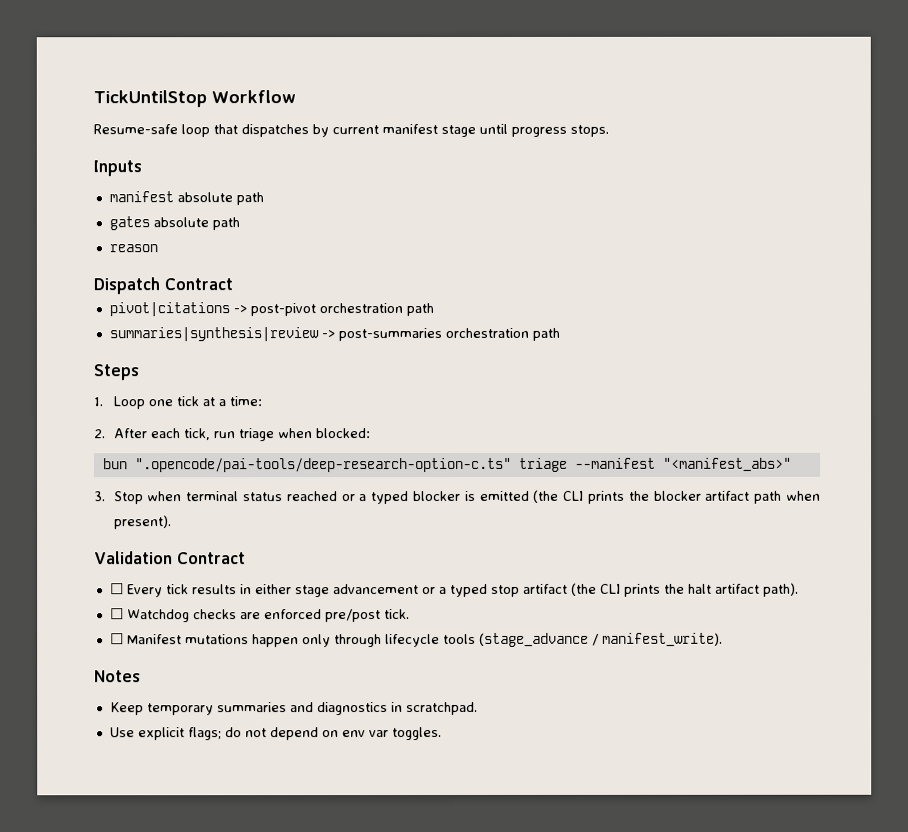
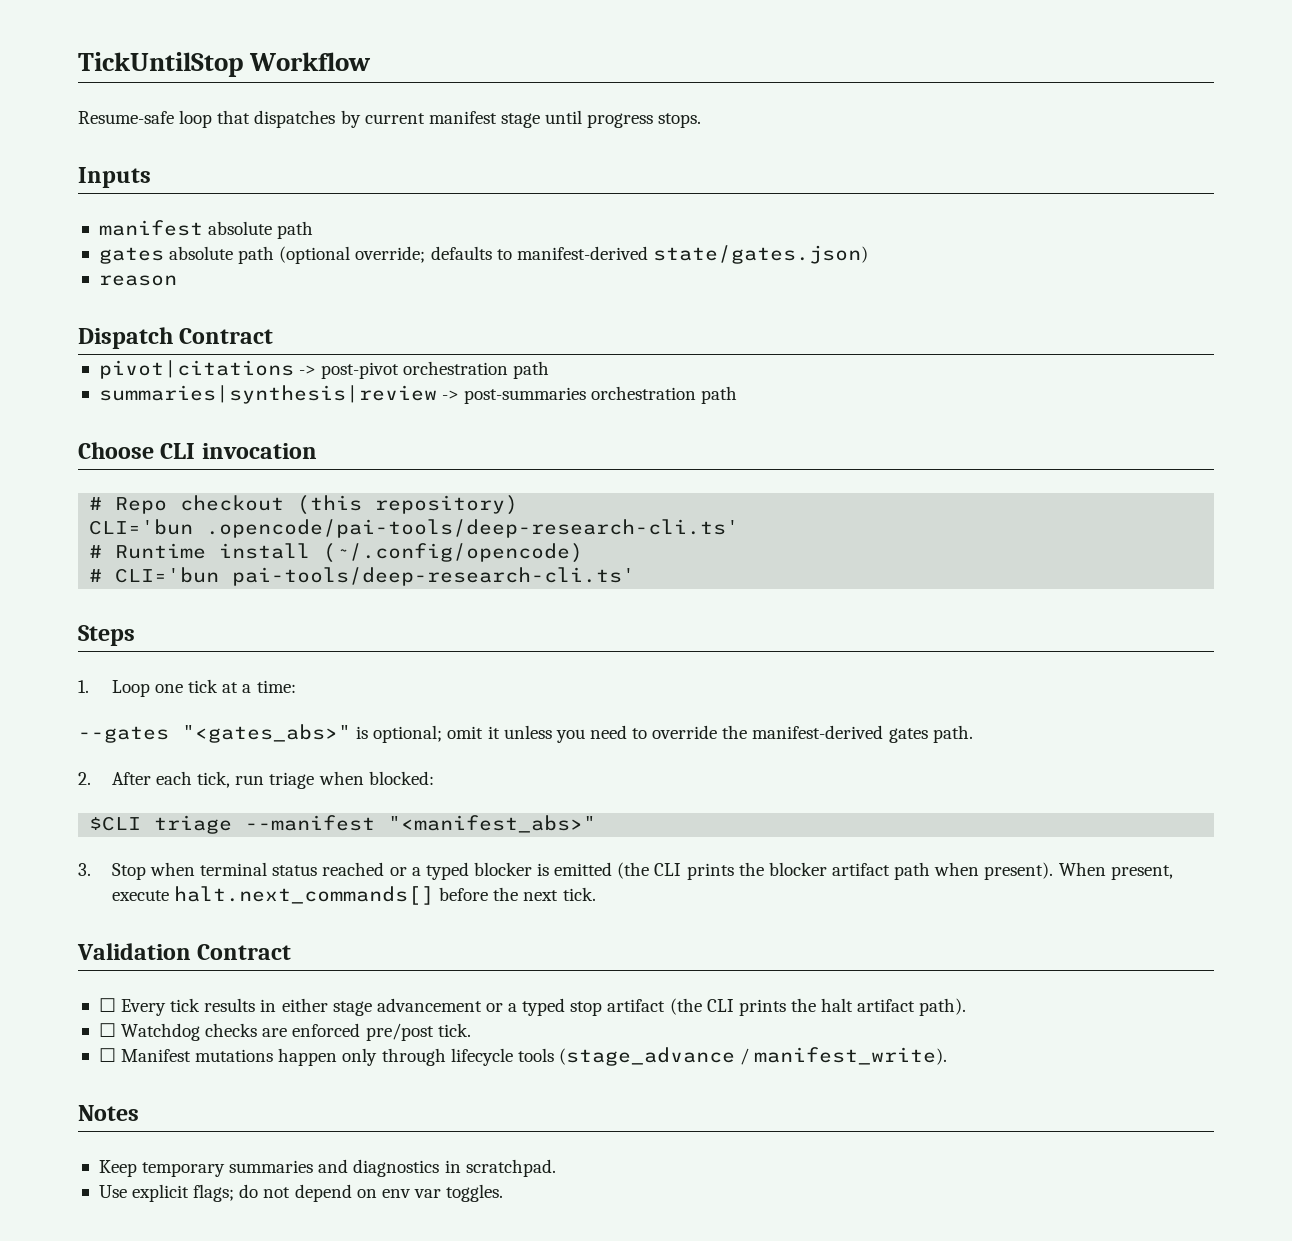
- gates absolute path
+ gates absolute path (optional override; defaults to manifest-derived state/gates.json)
+ Choose CLI invocation
+ # Repo checkout (this repository)
+ CLI='bun .opencode/pai-tools/deep-research-cli.ts'
+ # Runtime install (~/.config/opencode)
+ # CLI='bun pai-tools/deep-research-cli.ts'
+ --gates "<gates_abs>" is optional; omit it unless you need to override the manifest-derived gates path.
- bun ".opencode/pai-tools/deep-research-option-c.ts" triage --manifest "<manifest_abs>"
+ $CLI triage --manifest "<manifest_abs>"
+ When present, execute halt.next_commands[] before the next tick.

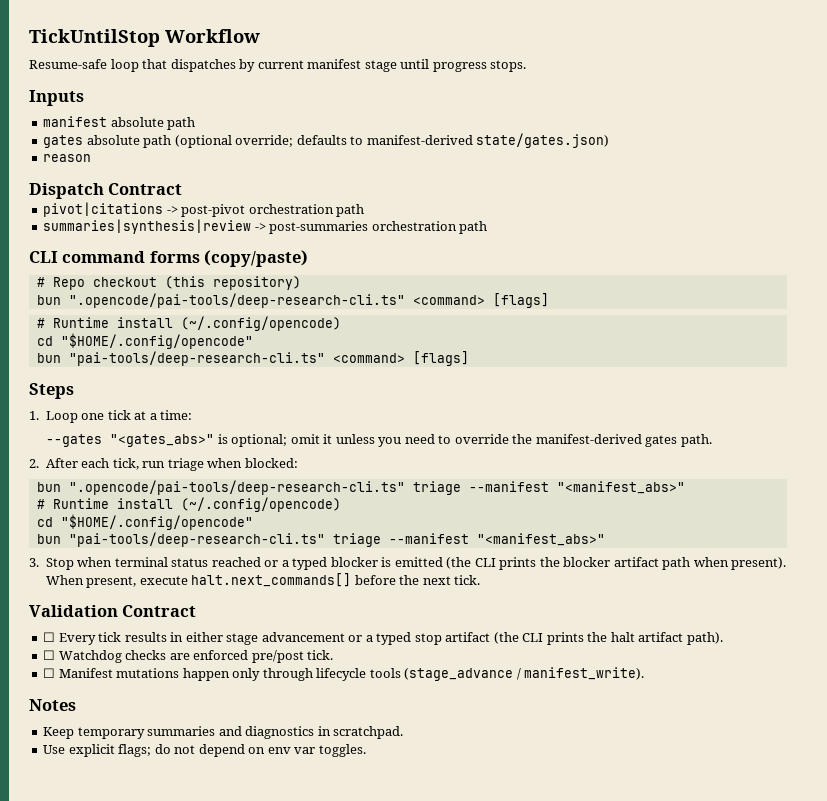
- Choose CLI invocation
+ CLI command forms (copy/paste)
- CLI='bun .opencode/pai-tools/deep-research-cli.ts'
+ bun ".opencode/pai-tools/deep-research-cli.ts" <command> [flags]
  # Runtime install (~/.config/opencode)
- # CLI='bun pai-tools/deep-research-cli.ts'
+ cd "$HOME/.config/opencode"
+ bun "pai-tools/deep-research-cli.ts" <command> [flags]
- $CLI triage --manifest "<manifest_abs>"
+ bun ".opencode/pai-tools/deep-research-cli.ts" triage --manifest "<manifest_abs>"
+ # Runtime install (~/.config/opencode)
+ cd "$HOME/.config/opencode"
+ bun "pai-tools/deep-research-cli.ts" triage --manifest "<manifest_abs>"

